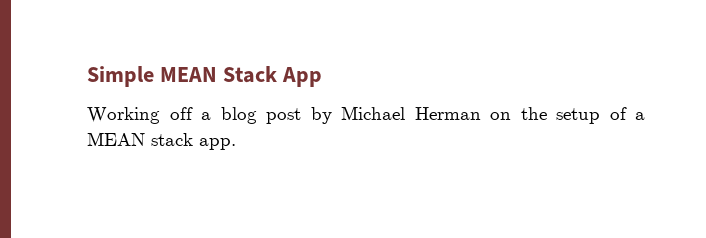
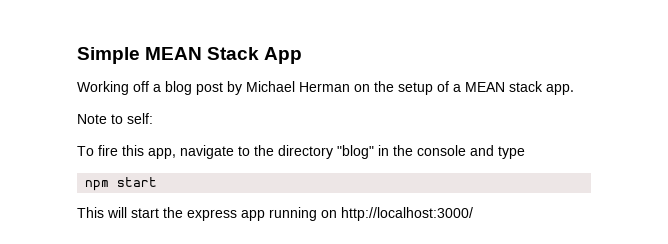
+ Note to self:
+ To fire this app, navigate to the directory "blog" in the console and type
+ npm start
+ This will start the express app running on http://localhost:3000/

